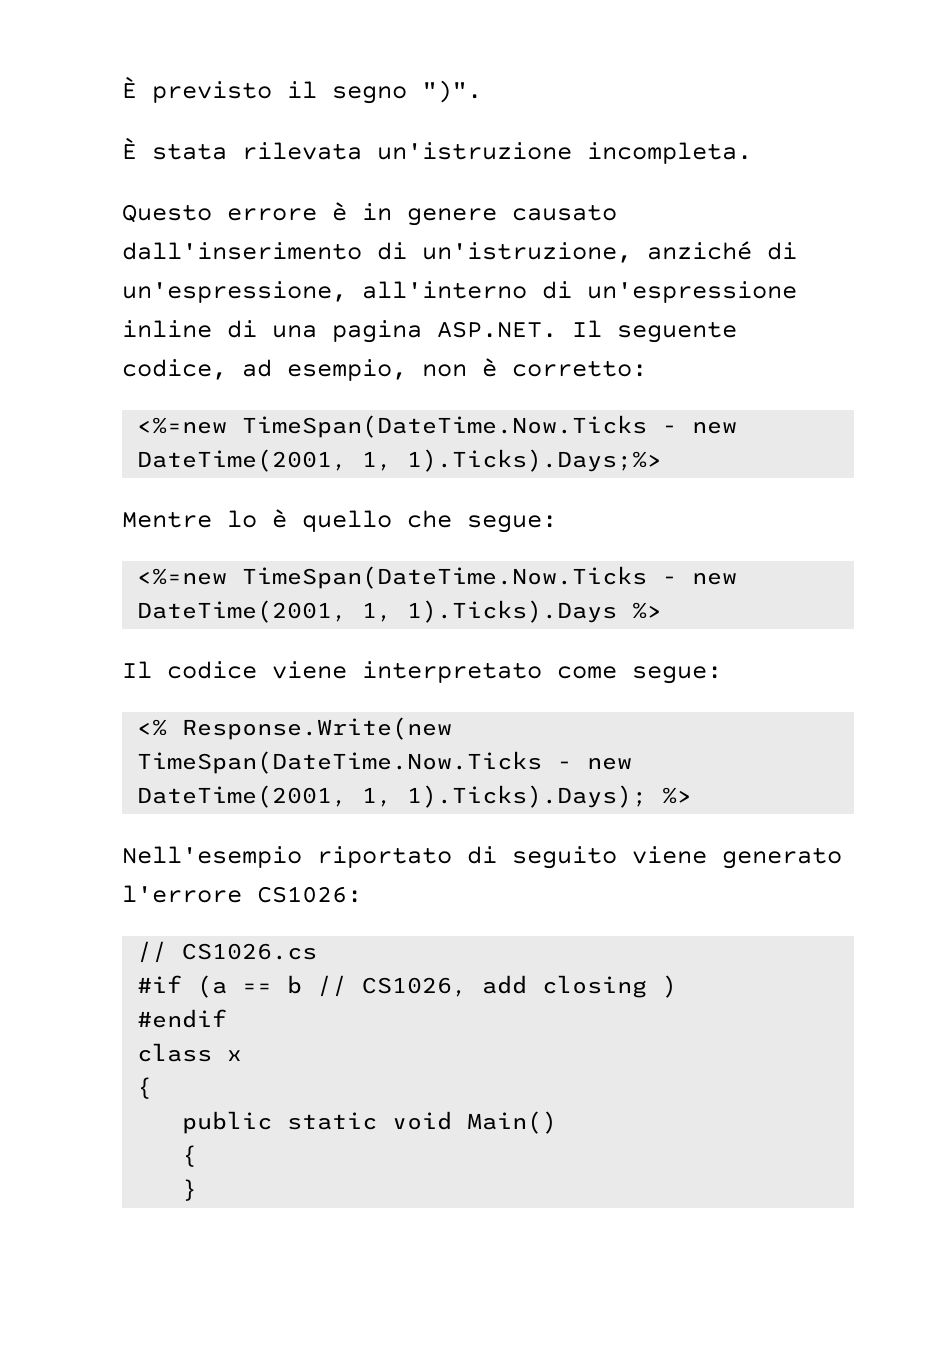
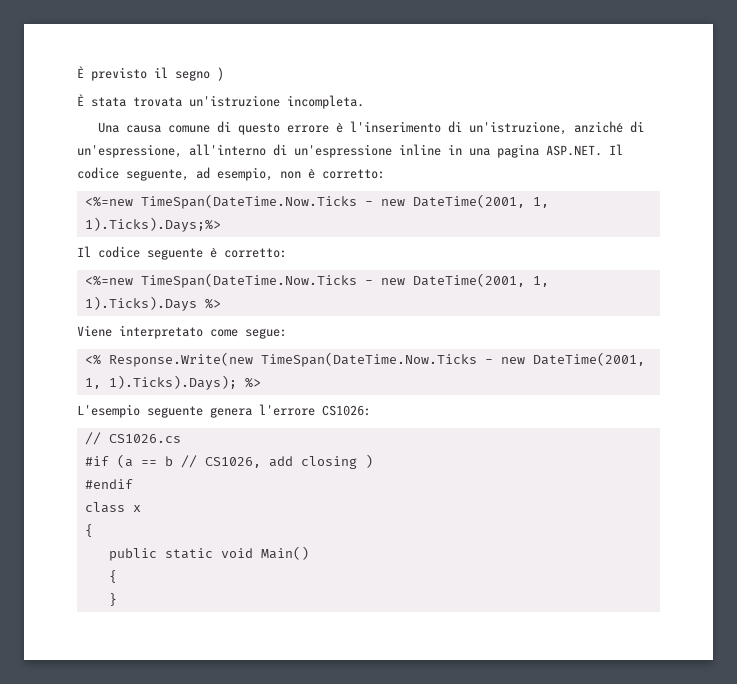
- È previsto il segno ")".
+ È previsto il segno )
- È stata rilevata un'istruzione incompleta.
+ È stata trovata un'istruzione incompleta.
- Questo errore è in genere causato dall'inserimento di un'istruzione, anziché di un'espressione, all'interno di un'espressione inline di una pagina ASP.NET. Il seguente codice, ad esempio, non è corretto:
+ Una causa comune di questo errore è l'inserimento di un'istruzione, anziché di un'espressione, all'interno di un'espressione inline in una pagina ASP.NET. Il codice seguente, ad esempio, non è corretto:
- Mentre lo è quello che segue:
+ Il codice seguente è corretto:
- Il codice viene interpretato come segue:
+ Viene interpretato come segue:
- Nell'esempio riportato di seguito viene generato l'errore CS1026:
+ L'esempio seguente genera l'errore CS1026:

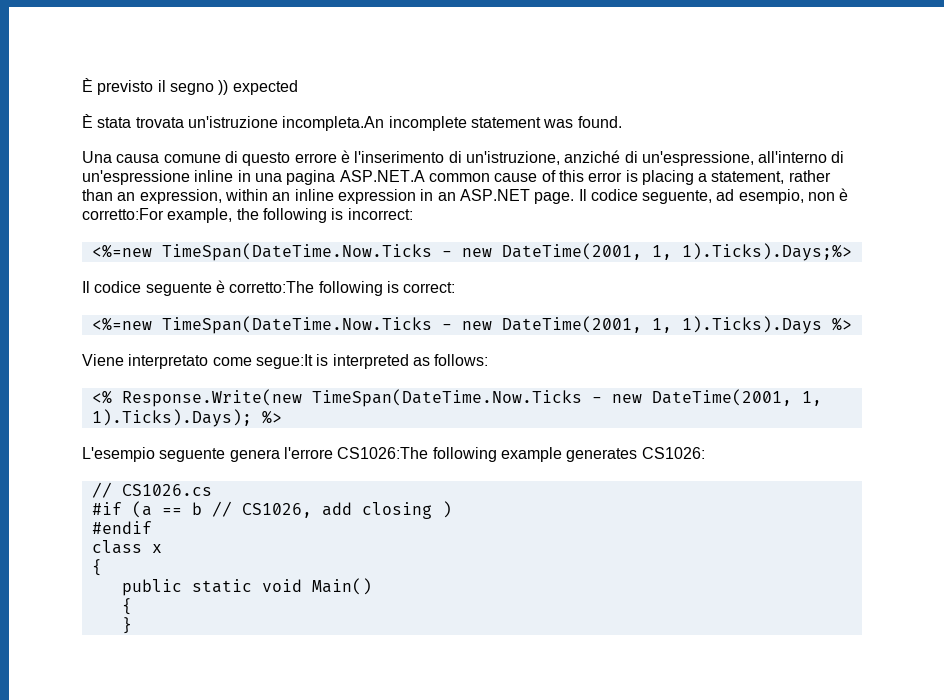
- È previsto il segno )
+ È previsto il segno )) expected
- È stata trovata un'istruzione incompleta.
+ È stata trovata un'istruzione incompleta.An incomplete statement was found.
- Una causa comune di questo errore è l'inserimento di un'istruzione, anziché di un'espressione, all'interno di un'espressione inline in una pagina ASP.NET. Il codice seguente, ad esempio, non è corretto:
+ Una causa comune di questo errore è l'inserimento di un'istruzione, anziché di un'espressione, all'interno di un'espressione inline in una pagina ASP.NET.A common cause of this error is placing a statement, rather than an expression, within an inline expression in an ASP.NET page. Il codice seguente, ad esempio, non è corretto:For example, the following is incorrect:
- Il codice seguente è corretto:
+ Il codice seguente è corretto:The following is correct:
- Viene interpretato come segue:
+ Viene interpretato come segue:It is interpreted as follows:
- L'esempio seguente genera l'errore CS1026:
+ L'esempio seguente genera l'errore CS1026:The following example generates CS1026:

